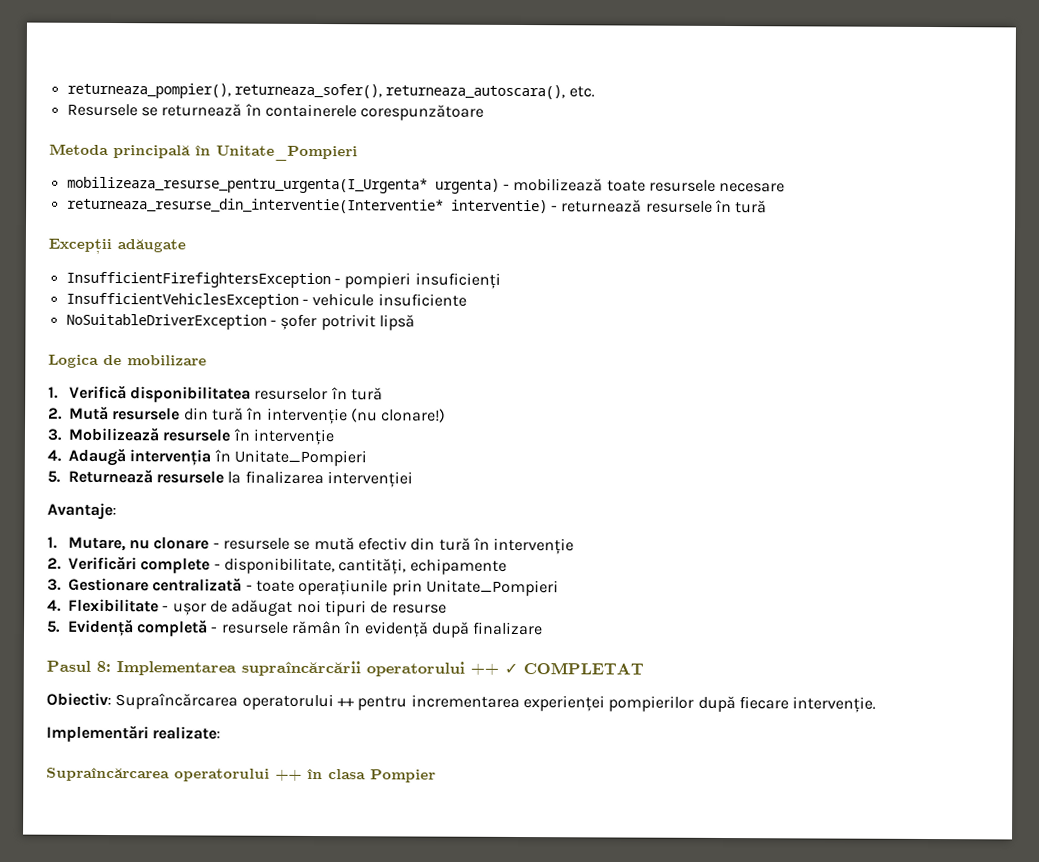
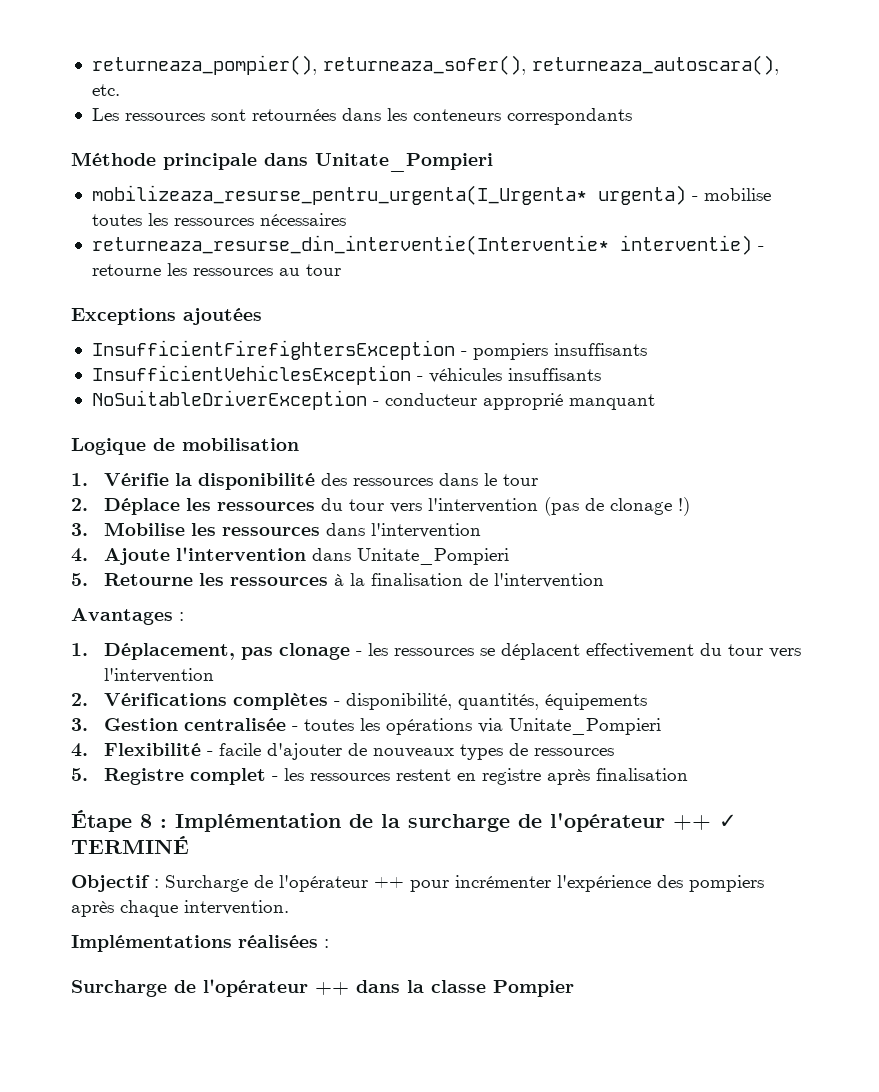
- Resursele se returnează în containerele corespunzătoare
- Metoda principală în Unitate_Pompieri
- mobilizeaza_resurse_pentru_urgenta(I_Urgenta* urgenta) - mobilizează toate resursele necesare
- returneaza_resurse_din_interventie(Interventie* interventie) - returnează resursele în tură
- Excepții adăugate
+ Les ressources sont retournées dans les conteneurs correspondants
+ Méthode principale dans Unitate_Pompieri
+ mobilizeaza_resurse_pentru_urgenta(I_Urgenta* urgenta) - mobilise toutes les ressources nécessaires
+ returneaza_resurse_din_interventie(Interventie* interventie) - retourne les ressources au tour
+ Exceptions ajoutées
- InsufficientFirefightersException - pompieri insuficienți
+ InsufficientFirefightersException - pompiers insuffisants
- InsufficientVehiclesException - vehicule insuficiente
+ InsufficientVehiclesException - véhicules insuffisants
- NoSuitableDriverException - șofer potrivit lipsă
- Logica de mobilizare
- 1. Verifică disponibilitatea resurselor în tură
- 2. Mută resursele din tură în intervenție (nu clonare!)
- 3. Mobilizează resursele în intervenție
- 4. Adaugă intervenția în Unitate_Pompieri
- 5. Returnează resursele la finalizarea intervenției
- Avantaje:
- 1. Mutare, nu clonare - resursele se mută efectiv din tură în intervenție
- 2. Verificări complete - disponibilitate, cantități, echipamente
- 3. Gestionare centralizată - toate operațiunile prin Unitate_Pompieri
- 4. Flexibilitate - ușor de adăugat noi tipuri de resurse
- 5. Evidență completă - resursele rămân în evidență după finalizare
- Pasul 8: Implementarea supraîncărcării operatorului ++ ✓ COMPLETAT
- Obiectiv: Supraîncărcarea operatorului ++ pentru incrementarea experienței pompierilor după fiecare intervenție.
- Implementări realizate:
- Supraîncărcarea operatorului ++ în clasa Pompier
+ NoSuitableDriverException - conducteur approprié manquant
+ Logique de mobilisation
+ 1. Vérifie la disponibilité des ressources dans le tour
+ 2. Déplace les ressources du tour vers l'intervention (pas de clonage !)
+ 3. Mobilise les ressources dans l'intervention
+ 4. Ajoute l'intervention dans Unitate_Pompieri
+ 5. Retourne les ressources à la finalisation de l'intervention
+ Avantages :
+ 1. Déplacement, pas clonage - les ressources se déplacent effectivement du tour vers l'intervention
+ 2. Vérifications complètes - disponibilité, quantités, équipements
+ 3. Gestion centralisée - toutes les opérations via Unitate_Pompieri
+ 4. Flexibilité - facile d'ajouter de nouveaux types de ressources
+ 5. Registre complet - les ressources restent en registre après finalisation
+ Étape 8 : Implémentation de la surcharge de l'opérateur ++ ✓ TERMINÉ
+ Objectif : Surcharge de l'opérateur ++ pour incrémenter l'expérience des pompiers après chaque intervention.
+ Implémentations réalisées :
+ Surcharge de l'opérateur ++ dans la classe Pompier

